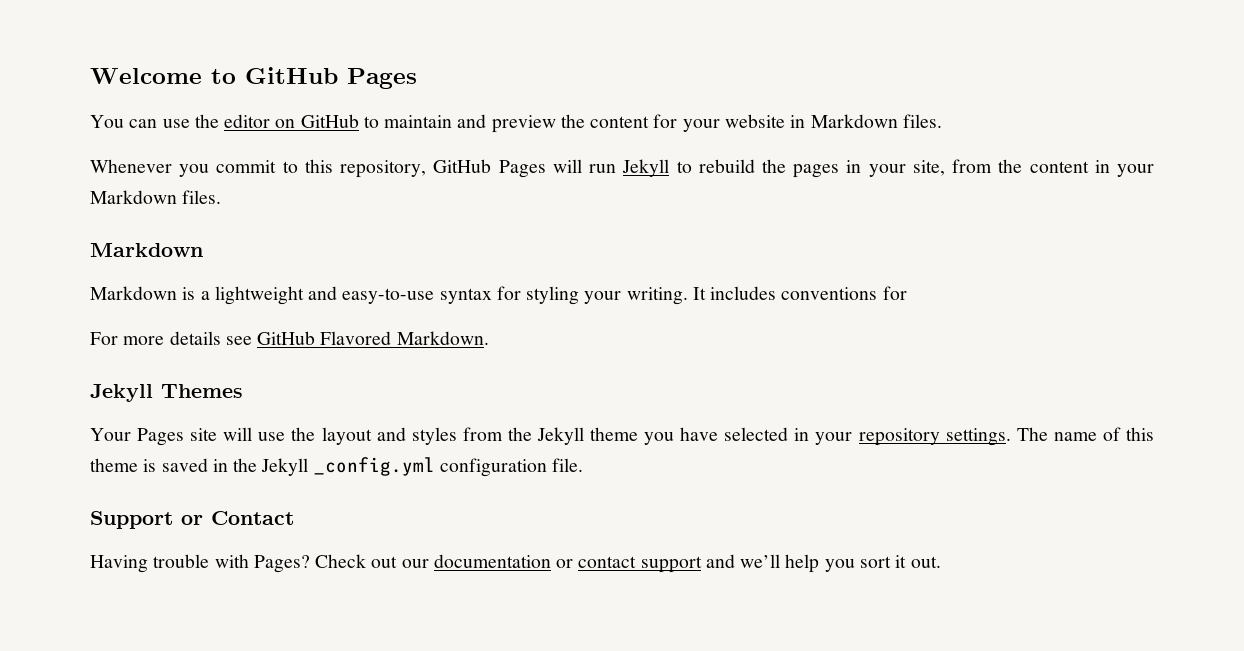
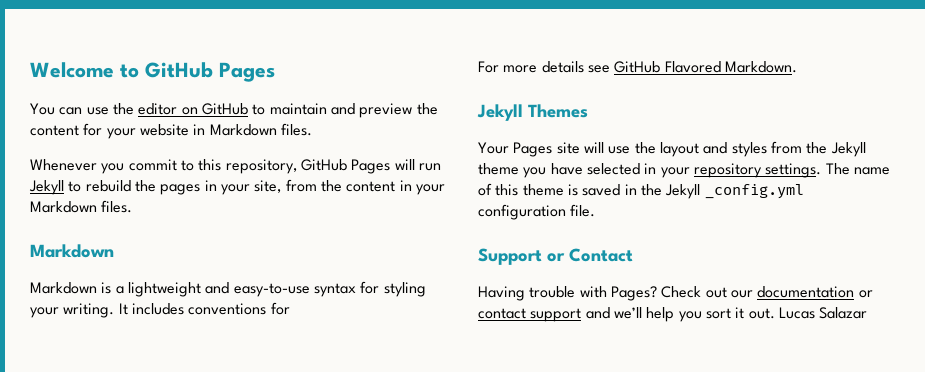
+ Lucas Salazar

